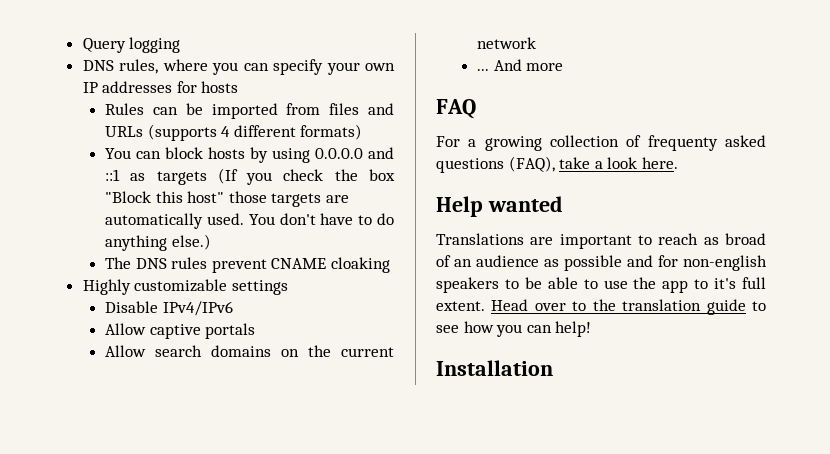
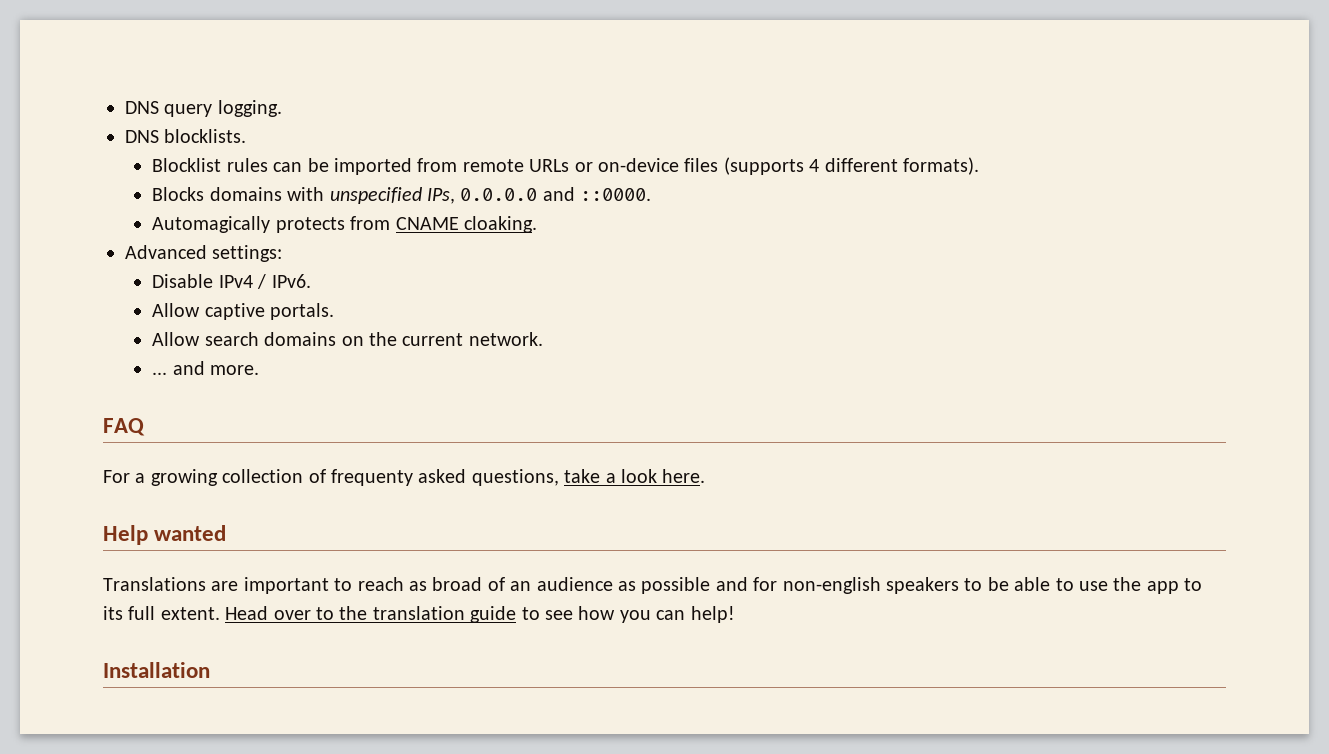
- Query logging
- DNS rules, where you can specify your own IP addresses for hosts
- Rules can be imported from files and URLs (supports 4 different formats)
- You can block hosts by using 0.0.0.0 and ::1 as targets (If you check the box "Block this host" those targets are automatically used. You don't have to do anything else.)
- The DNS rules prevent CNAME cloaking
- Highly customizable settings
- Disable IPv4/IPv6
+ DNS query logging.
+ DNS blocklists.
+ Blocklist rules can be imported from remote URLs or on-device files (supports 4 different formats).
+ Blocks domains with unspecified IPs, 0.0.0.0 and ::0000.
+ Automagically protects from CNAME cloaking.
+ Advanced settings:
+ Disable IPv4 / IPv6.
- Allow captive portals
+ Allow captive portals.
- Allow search domains on the current network
+ Allow search domains on the current network.
- ... And more
+ ... and more.
- For a growing collection of frequenty asked questions (FAQ), take a look here.
+ For a growing collection of frequenty asked questions, take a look here.
- Translations are important to reach as broad of an audience as possible and for non-english speakers to be able to use the app to it's full extent.
+ Translations are important to reach as broad of an audience as possible and for non-english speakers to be able to use the app to its full extent.

